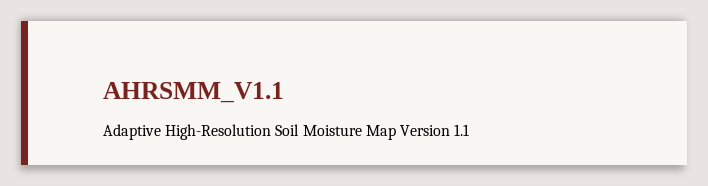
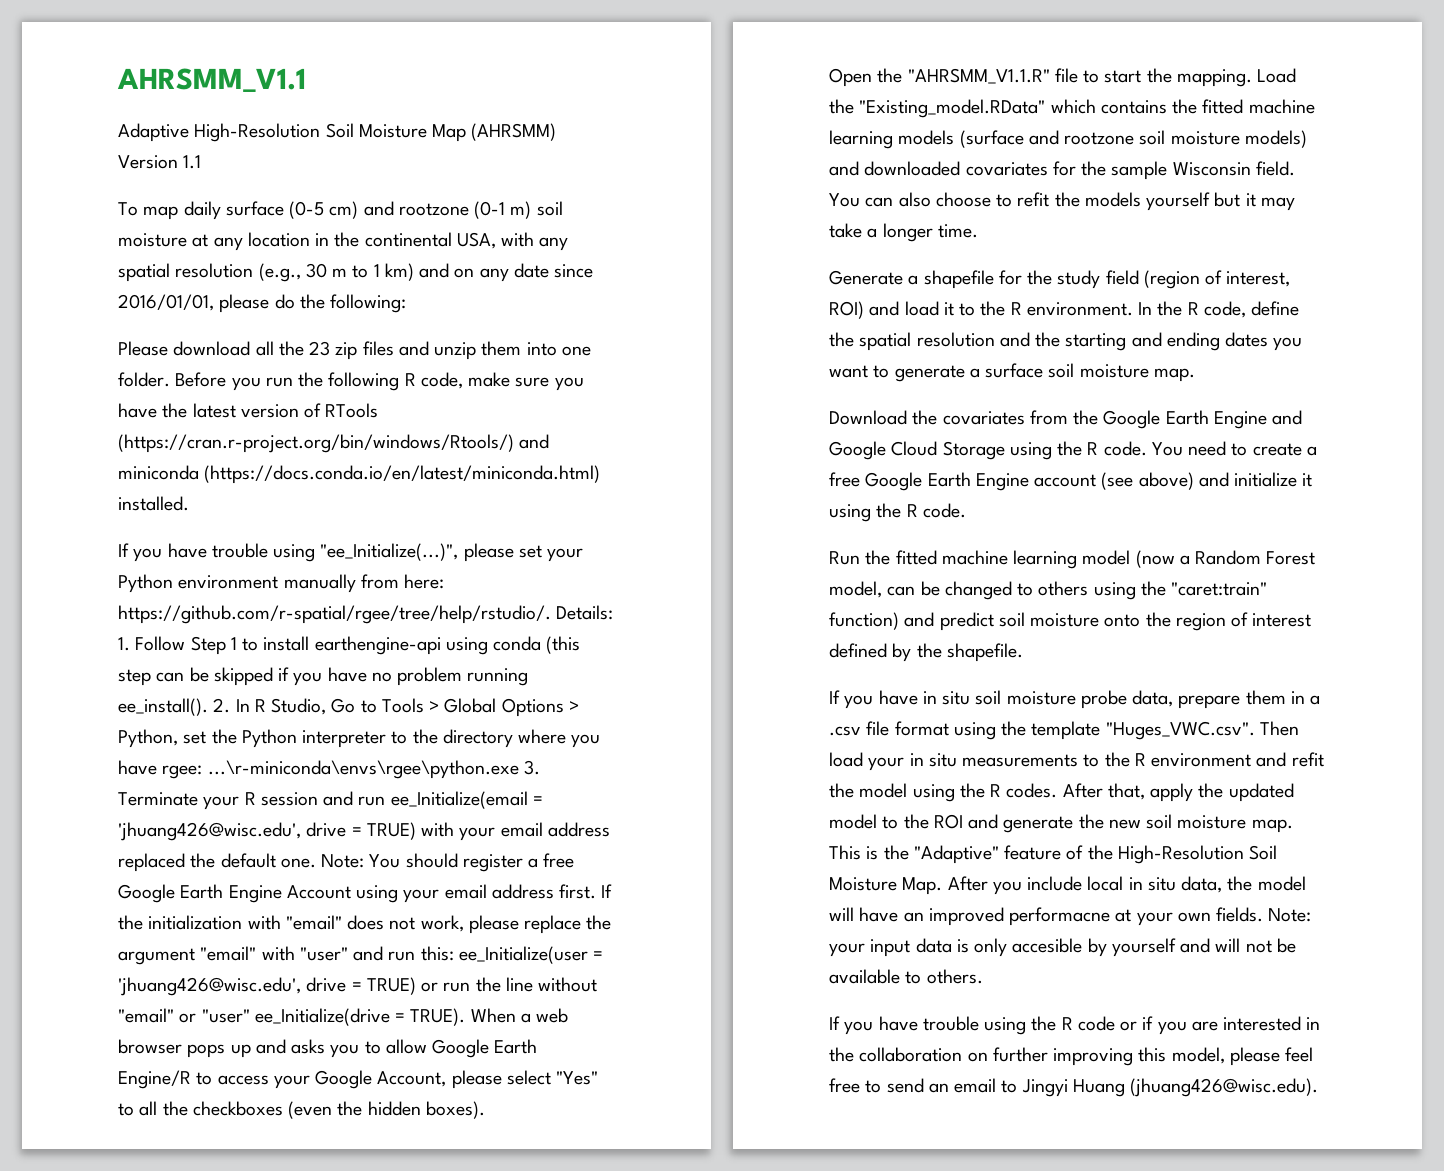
- Adaptive High-Resolution Soil Moisture Map Version 1.1
+ Adaptive High-Resolution Soil Moisture Map (AHRSMM) Version 1.1
+ To map daily surface (0-5 cm) and rootzone (0-1 m) soil moisture at any location in the continental USA, with any spatial resolution (e.g., 30 m to 1 km) and on any date since 2016/01/01, please do the following:
+ Please download all the 23 zip files and unzip them into one folder. Before you run the following R code, make sure you have the latest version of RTools (https://cran.r-project.org/bin/windows/Rtools/) and miniconda (https://docs.conda.io/en/latest/miniconda.html) installed.
+ If you have trouble using "ee_Initialize(...)", please set your Python environment manually from here: https://github.com/r-spatial/rgee/tree/help/rstudio/. Details: 1. Follow Step 1 to install earthengine-api using conda (this step can be skipped if you have no problem running ee_install(). 2. In R Studio, Go to Tools > Global Options > Python, set the Python interpreter to the directory where you have rgee: ...\r-miniconda\envs\rgee\python.exe 3. Terminate your R session and run ee_Initialize(email = 'jhuang426@wisc.edu', drive = TRUE) with your email address replaced the default one. Note: You should register a free Google Earth Engine Account using your email address first. If the initialization with "email" does not work, please replace the argument "email" with "user" and run this: ee_Initialize(user = 'jhuang426@wisc.edu', drive = TRUE) or run the line without "email" or "user" ee_Initialize(drive = TRUE). When a web browser pops up and asks you to allow Google Earth Engine/R to access your Google Account, please select "Yes" to all the checkboxes (even the hidden boxes).
+ Open the "AHRSMM_V1.1.R" file to start the mapping. Load the "Existing_model.RData" which contains the fitted machine learning models (surface and rootzone soil moisture models) and downloaded covariates for the sample Wisconsin field. You can also choose to refit the models yourself but it may take a longer time.
+ Generate a shapefile for the study field (region of interest, ROI) and load it to the R environment. In the R code, define the spatial resolution and the starting and ending dates you want to generate a surface soil moisture map.
+ Download the covariates from the Google Earth Engine and Google Cloud Storage using the R code. You need to create a free Google Earth Engine account (see above) and initialize it using the R code.
+ Run the fitted machine learning model (now a Random Forest model, can be changed to others using the "caret:train" function) and predict soil moisture onto the region of interest defined by the shapefile.
+ If you have in situ soil moisture probe data, prepare them in a .csv file format using the template "Huges_VWC.csv". Then load your in situ measurements to the R environment and refit the model using the R codes. After that, apply the updated model to the ROI and generate the new soil moisture map. This is the "Adaptive" feature of the High-Resolution Soil Moisture Map. After you include local in situ data, the model will have an improved performacne at your own fields. Note: your input data is only accesible by yourself and will not be available to others.
+ If you have trouble using the R code or if you are interested in the collaboration on further improving this model, please feel free to send an email to Jingyi Huang (jhuang426@wisc.edu).

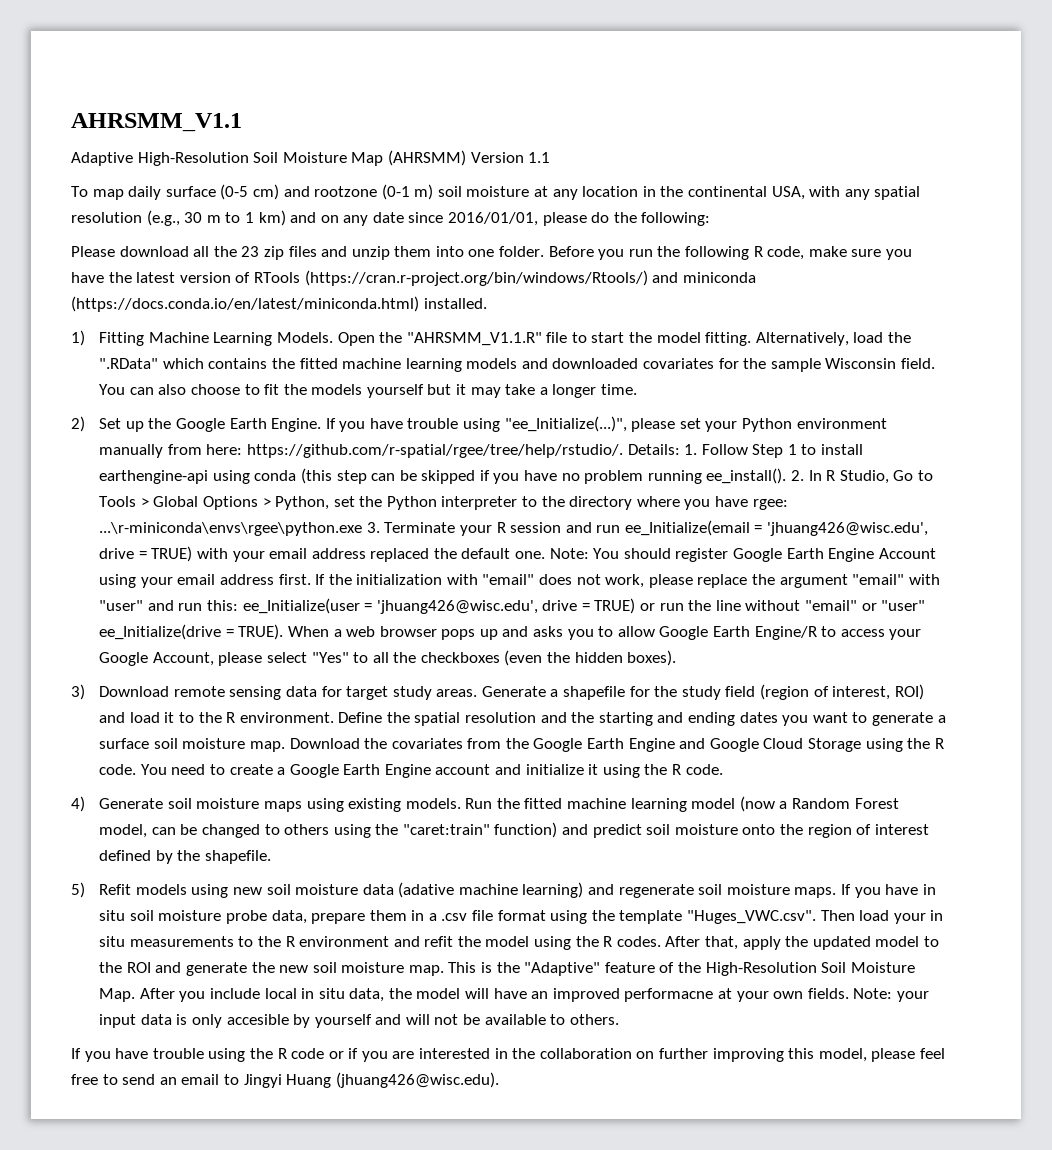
+ 1) Fitting Machine Learning Models. Open the "AHRSMM_V1.1.R" file to start the model fitting. Alternatively, load the ".RData" which contains the fitted machine learning models and downloaded covariates for the sample Wisconsin field. You can also choose to fit the models yourself but it may take a longer time.
+ 2) Set up the Google Earth Engine.
- Note: You should register a free Google Earth Engine Account using your email address first.
+ Note: You should register Google Earth Engine Account using your email address first.
- Open the "AHRSMM_V1.1.R" file to start the mapping. Load the "Existing_model.RData" which contains the fitted machine learning models (surface and rootzone soil moisture models) and downloaded covariates for the sample Wisconsin field. You can also choose to refit the models yourself but it may take a longer time.
- Generate a shapefile for the study field (region of interest, ROI) and load it to the R environment.
+ 3) Download remote sensing data for target study areas. Generate a shapefile for the study field (region of interest, ROI) and load it to the R environment.
- In the R code, define the spatial resolution and the starting and ending dates you want to generate a surface soil moisture map.
- Download the covariates from the Google Earth Engine and Google Cloud Storage using the R code.
+ Define the spatial resolution and the starting and ending dates you want to generate a surface soil moisture map. Download the covariates from the Google Earth Engine and Google Cloud Storage using the R code.
- You need to create a free Google Earth Engine account (see above) and initialize it using the R code.
+ You need to create a Google Earth Engine account and initialize it using the R code.
+ 4) Generate soil moisture maps using existing models.
+ 5) Refit models using new soil moisture data (adative machine learning) and regenerate soil moisture maps.

